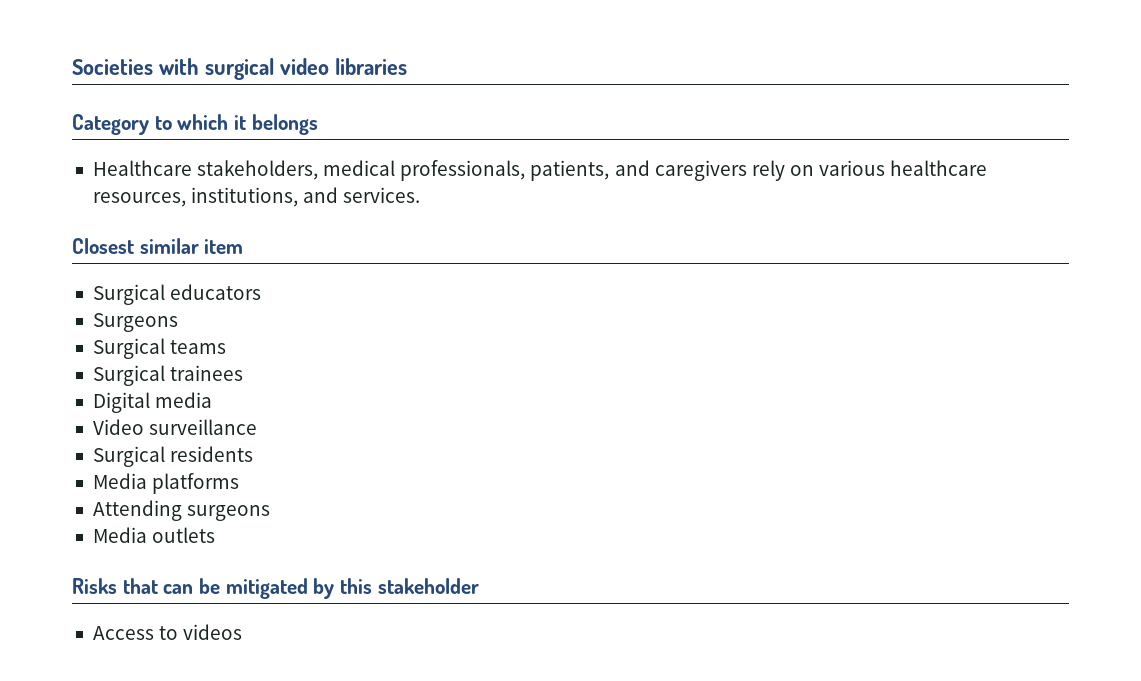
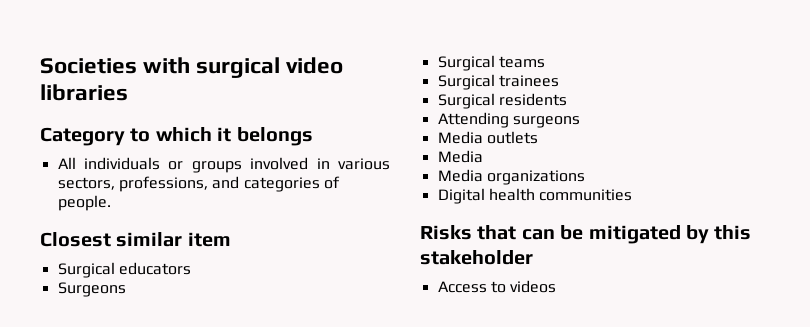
- Healthcare stakeholders, medical professionals, patients, and caregivers rely on various healthcare resources, institutions, and services.
+ All individuals or groups involved in various sectors, professions, and categories of people.
- Digital media
- Video surveillance
- Media platforms
  Media outlets
+ Media
+ Media organizations
+ Digital health communities

